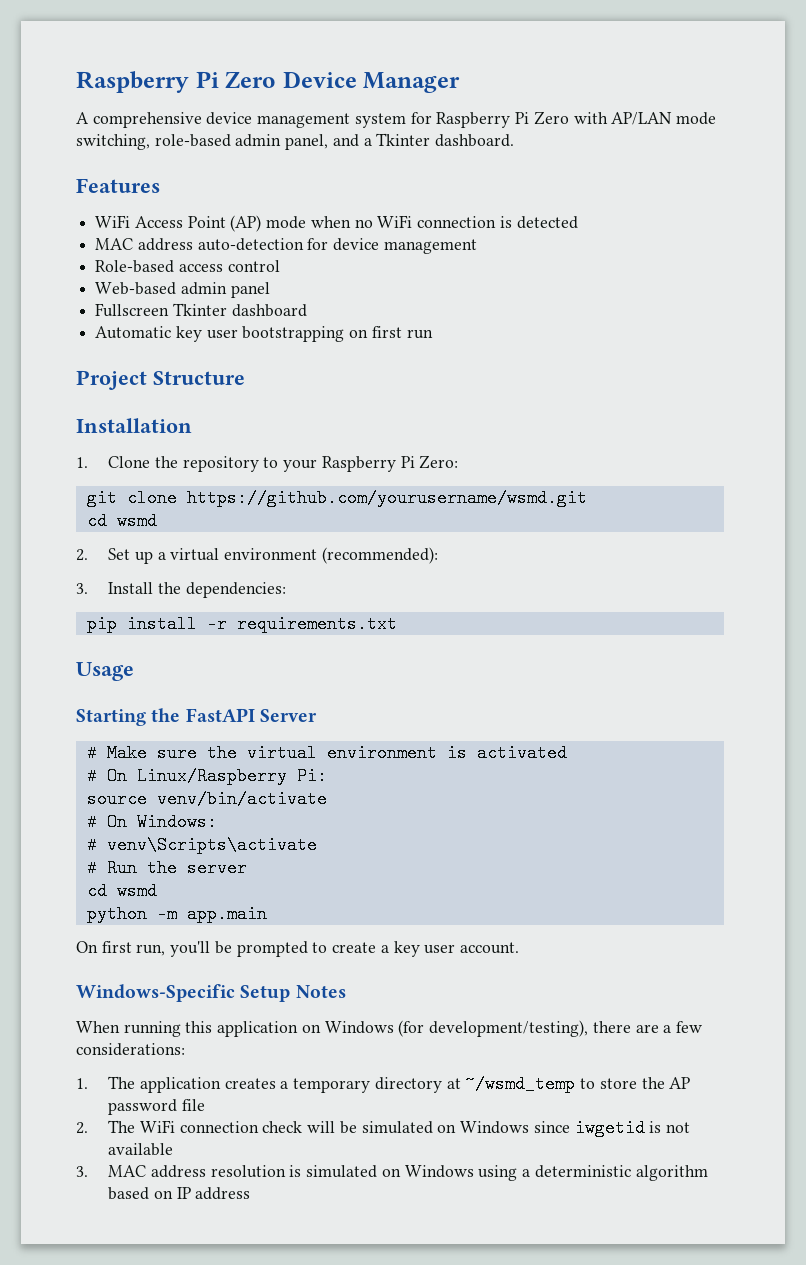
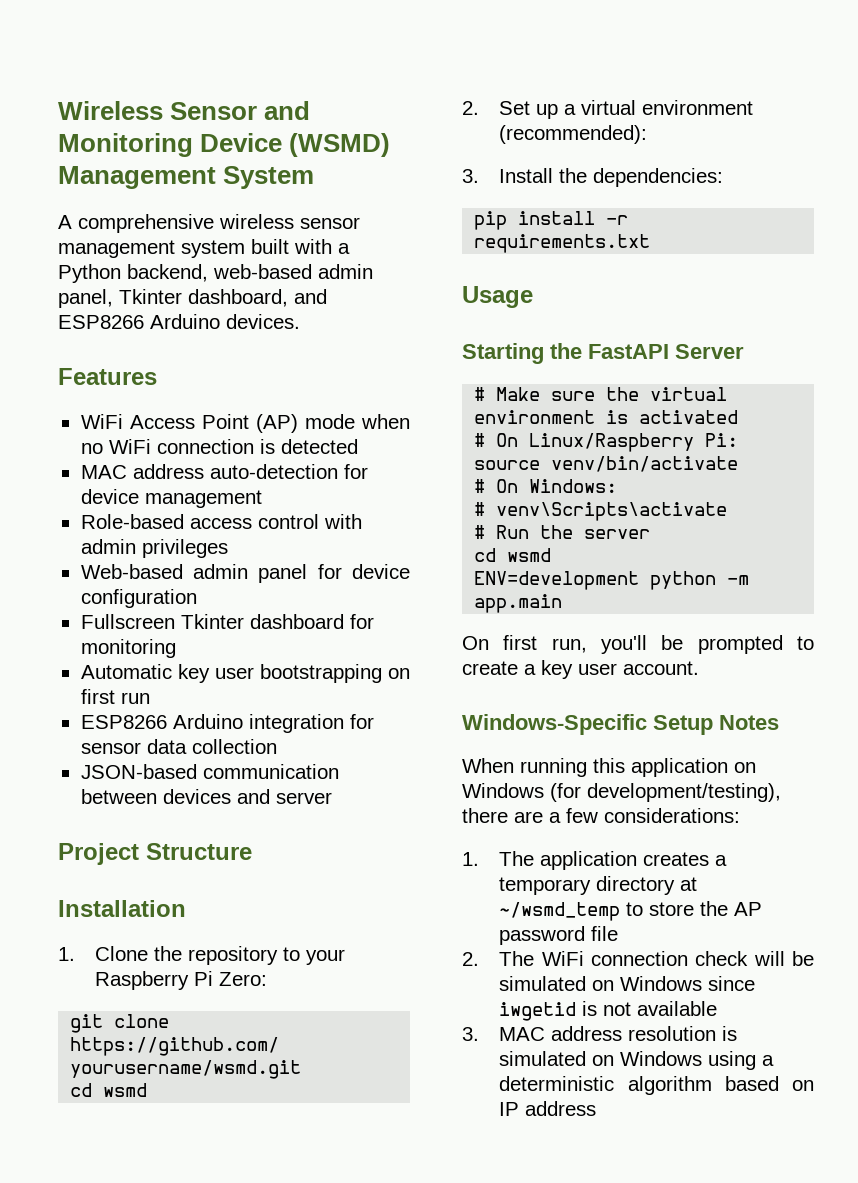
- Raspberry Pi Zero Device Manager
- A comprehensive device management system for Raspberry Pi Zero with AP/LAN mode switching, role-based admin panel, and a Tkinter dashboard.
+ Wireless Sensor and Monitoring Device (WSMD) Management System
+ A comprehensive wireless sensor management system built with a Python backend, web-based admin panel, Tkinter dashboard, and ESP8266 Arduino devices.
- Role-based access control
+ Role-based access control with admin privileges
- Web-based admin panel
+ Web-based admin panel for device configuration
- Fullscreen Tkinter dashboard
+ Fullscreen Tkinter dashboard for monitoring
+ ESP8266 Arduino integration for sensor data collection
+ JSON-based communication between devices and server
- python -m app.main
+ ENV=development python -m app.main

